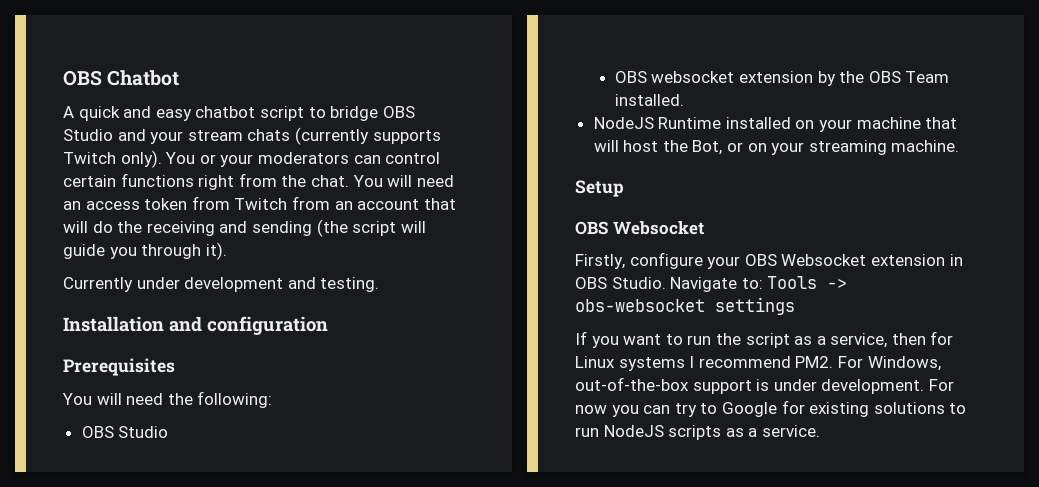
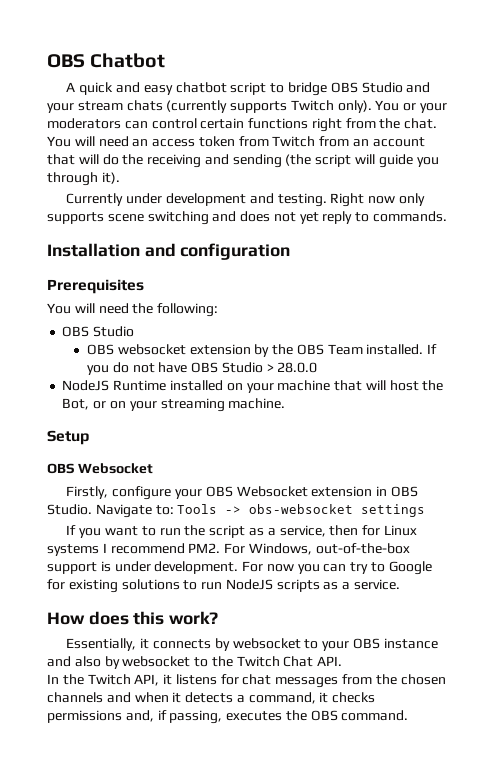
+ Right now only supports scene switching and does not yet reply to commands.
+ If you do not have OBS Studio > 28.0.0
+ How does this work?
+ Essentially, it connects by websocket to your OBS instance and also by websocket to the Twitch Chat API.
+ In the Twitch API, it listens for chat messages from the chosen channels and when it detects a command, it checks permissions and, if passing, executes the OBS command.

